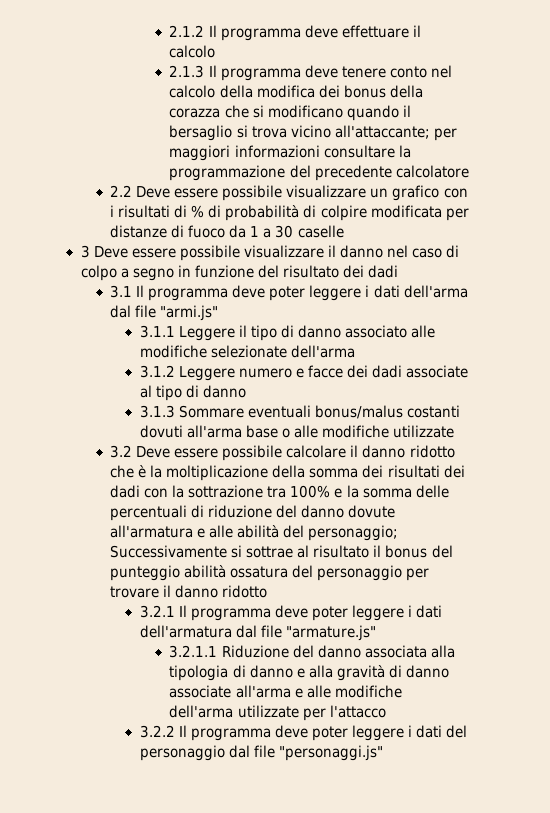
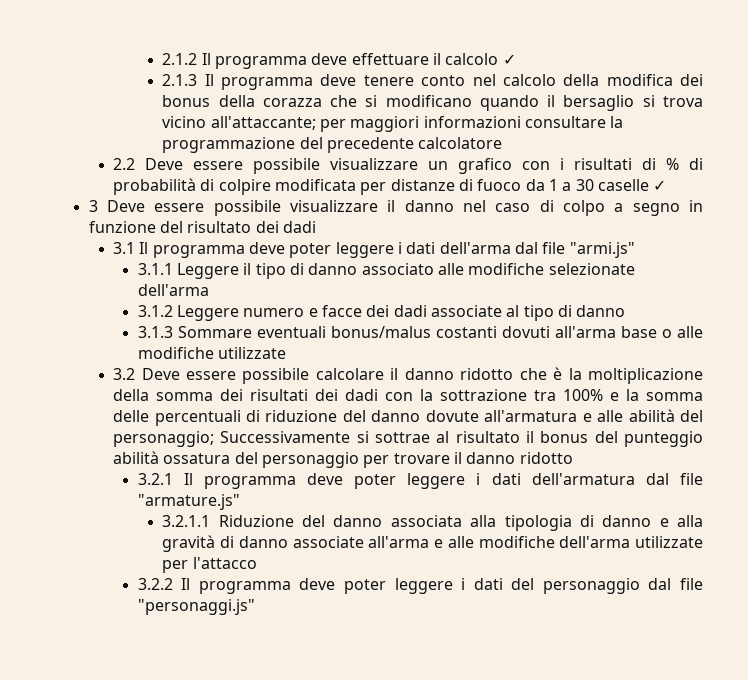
- 2.1.2 Il programma deve effettuare il calcolo
+ 2.1.2 Il programma deve effettuare il calcolo ✓
- 2.2 Deve essere possibile visualizzare un grafico con i risultati di % di probabilità di colpire modificata per distanze di fuoco da 1 a 30 caselle
+ 2.2 Deve essere possibile visualizzare un grafico con i risultati di % di probabilità di colpire modificata per distanze di fuoco da 1 a 30 caselle ✓

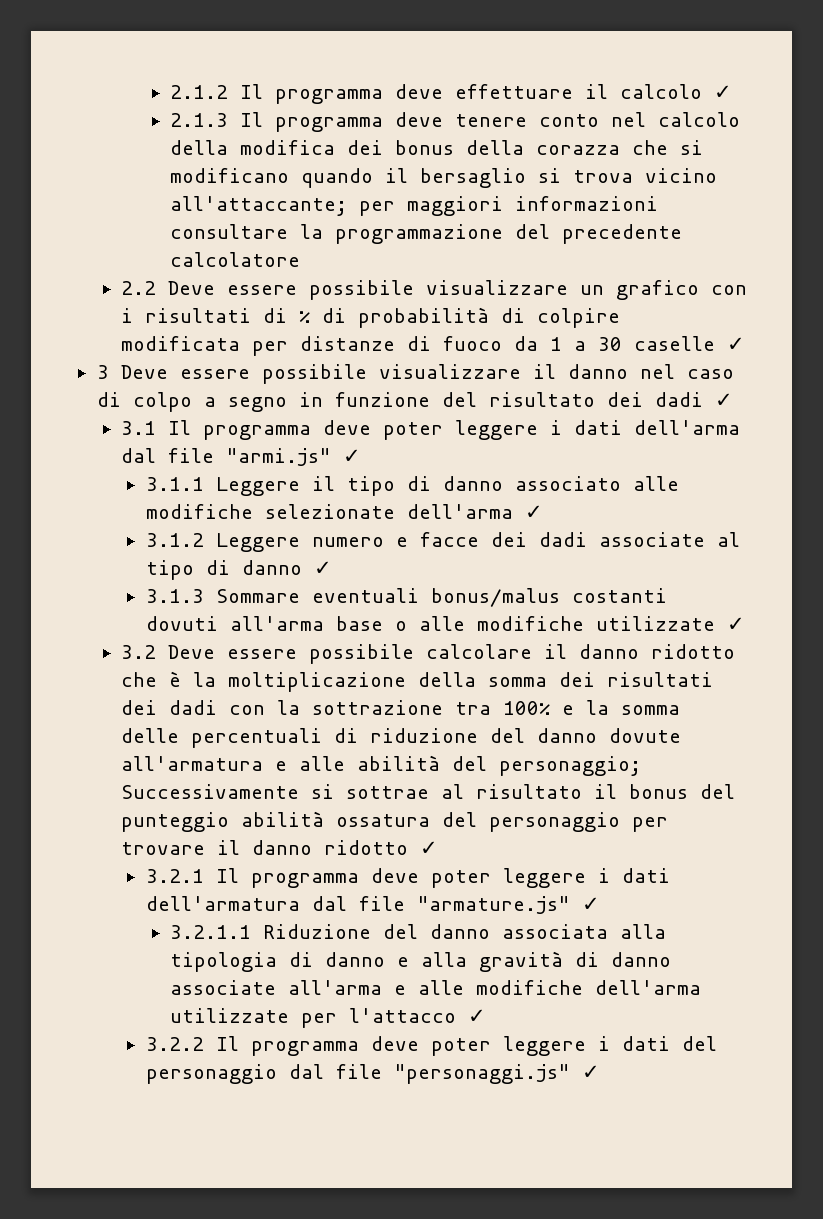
- 3 Deve essere possibile visualizzare il danno nel caso di colpo a segno in funzione del risultato dei dadi
+ 3 Deve essere possibile visualizzare il danno nel caso di colpo a segno in funzione del risultato dei dadi ✓
- 3.1 Il programma deve poter leggere i dati dell'arma dal file "armi.js"
+ 3.1 Il programma deve poter leggere i dati dell'arma dal file "armi.js" ✓
- 3.1.1 Leggere il tipo di danno associato alle modifiche selezionate dell'arma
+ 3.1.1 Leggere il tipo di danno associato alle modifiche selezionate dell'arma ✓
- 3.1.2 Leggere numero e facce dei dadi associate al tipo di danno
+ 3.1.2 Leggere numero e facce dei dadi associate al tipo di danno ✓
- 3.1.3 Sommare eventuali bonus/malus costanti dovuti all'arma base o alle modifiche utilizzate
+ 3.1.3 Sommare eventuali bonus/malus costanti dovuti all'arma base o alle modifiche utilizzate ✓
- 3.2 Deve essere possibile calcolare il danno ridotto che è la moltiplicazione della somma dei risultati dei dadi con la sottrazione tra 100% e la somma delle percentuali di riduzione del danno dovute all'armatura e alle abilità del personaggio; Successivamente si sottrae al risultato il bonus del punteggio abilità ossatura del personaggio per trovare il danno ridotto
+ 3.2 Deve essere possibile calcolare il danno ridotto che è la moltiplicazione della somma dei risultati dei dadi con la sottrazione tra 100% e la somma delle percentuali di riduzione del danno dovute all'armatura e alle abilità del personaggio; Successivamente si sottrae al risultato il bonus del punteggio abilità ossatura del personaggio per trovare il danno ridotto ✓
- 3.2.1 Il programma deve poter leggere i dati dell'armatura dal file "armature.js"
+ 3.2.1 Il programma deve poter leggere i dati dell'armatura dal file "armature.js" ✓
- 3.2.1.1 Riduzione del danno associata alla tipologia di danno e alla gravità di danno associate all'arma e alle modifiche dell'arma utilizzate per l'attacco
+ 3.2.1.1 Riduzione del danno associata alla tipologia di danno e alla gravità di danno associate all'arma e alle modifiche dell'arma utilizzate per l'attacco ✓
- 3.2.2 Il programma deve poter leggere i dati del personaggio dal file "personaggi.js"
+ 3.2.2 Il programma deve poter leggere i dati del personaggio dal file "personaggi.js" ✓

